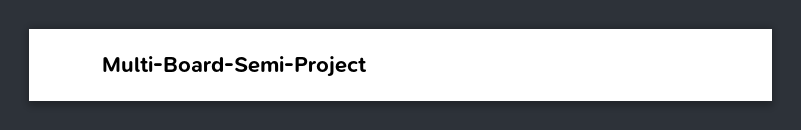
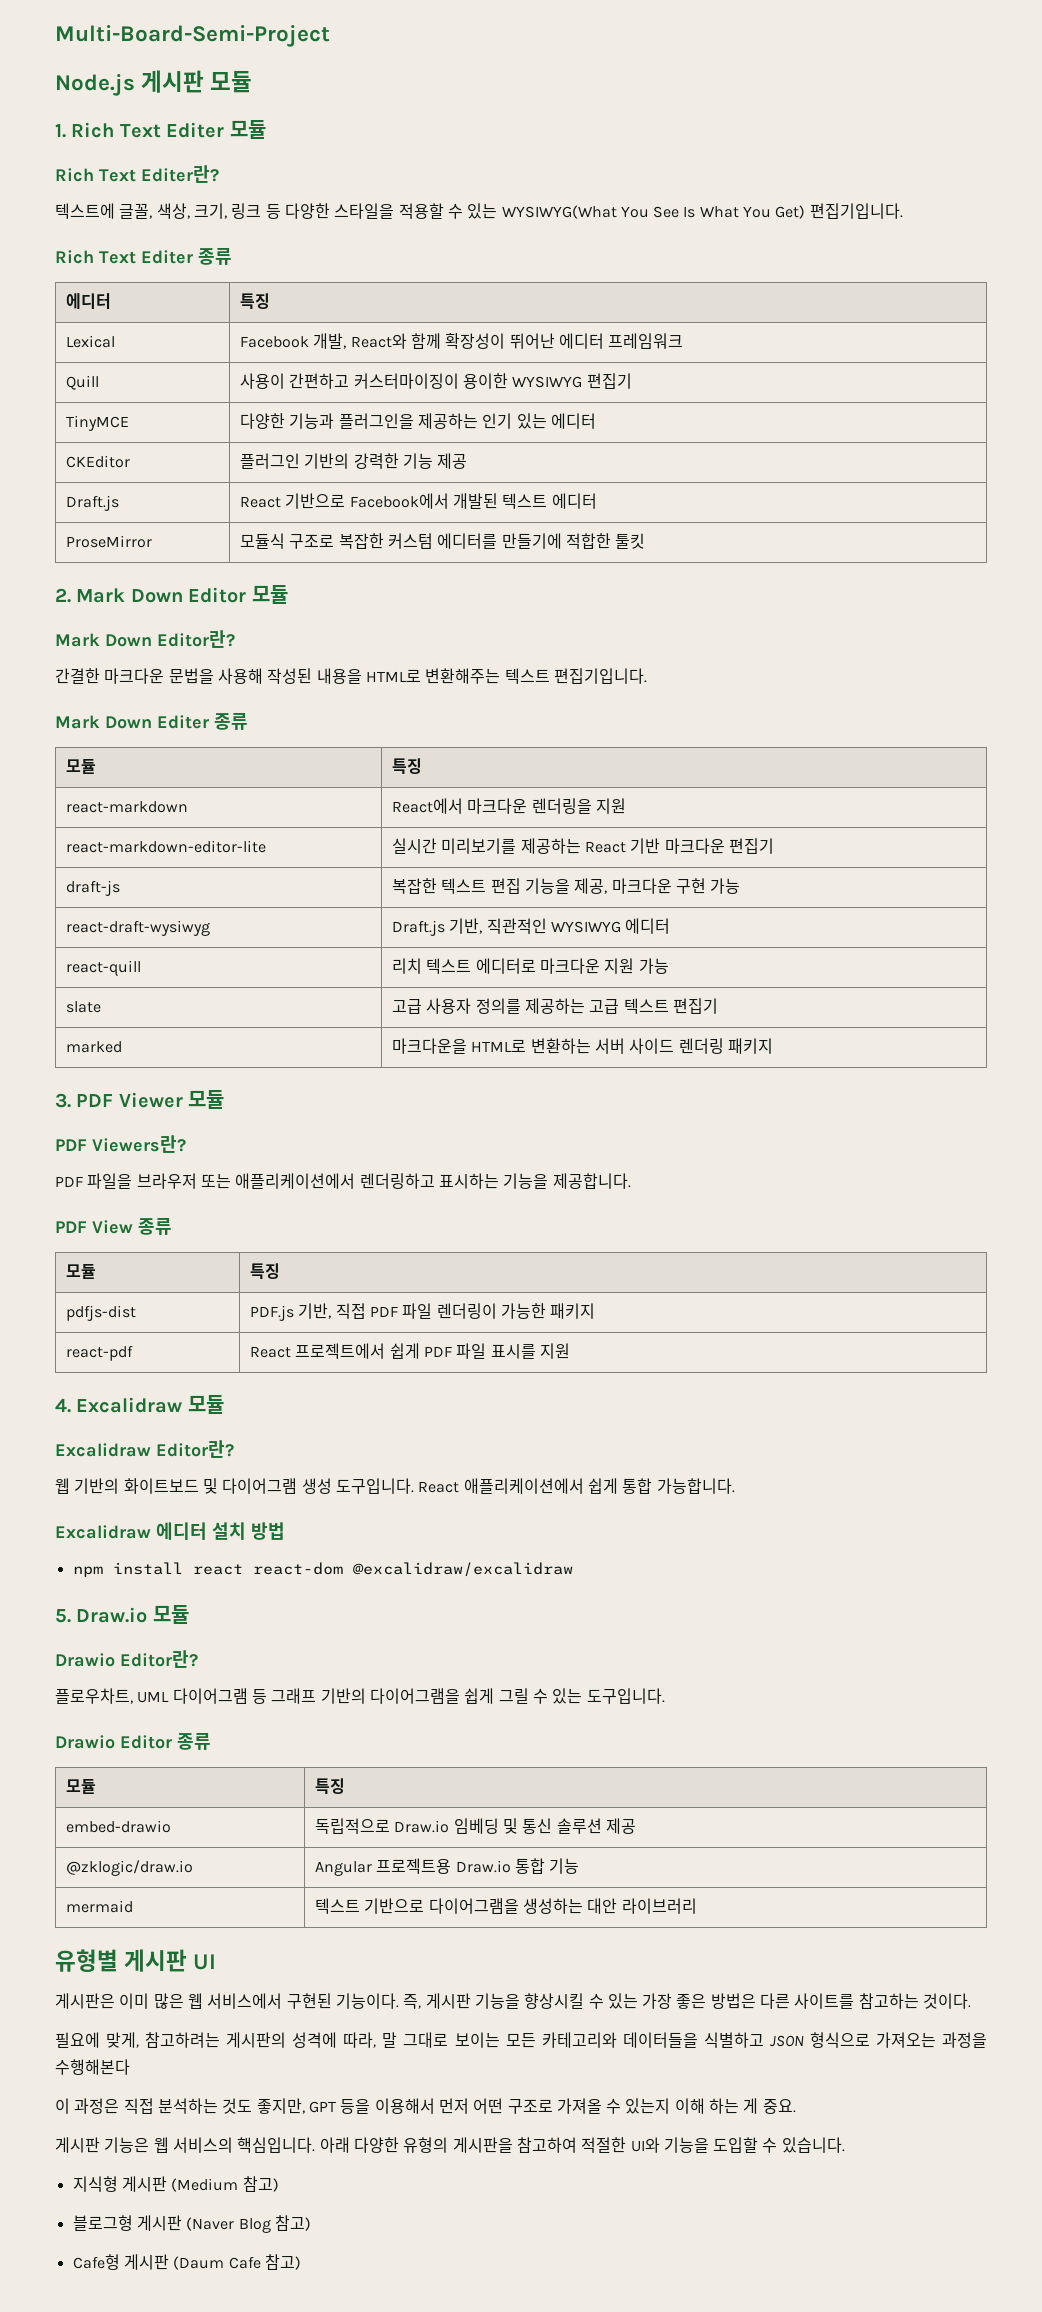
+ Node.js 게시판 모듈
+ 1. Rich Text Editer 모듈
+ Rich Text Editer란?
+ 텍스트에 글꼴, 색상, 크기, 링크 등 다양한 스타일을 적용할 수 있는 WYSIWYG(What You See Is What You Get) 편집기입니다.
+ Rich Text Editer 종류
+ 에디터 | 특징
+ Lexical | Facebook 개발, React와 함께 확장성이 뛰어난 에디터 프레임워크
+ Quill | 사용이 간편하고 커스터마이징이 용이한 WYSIWYG 편집기
+ TinyMCE | 다양한 기능과 플러그인을 제공하는 인기 있는 에디터
+ CKEditor | 플러그인 기반의 강력한 기능 제공
+ Draft.js | React 기반으로 Facebook에서 개발된 텍스트 에디터
+ ProseMirror | 모듈식 구조로 복잡한 커스텀 에디터를 만들기에 적합한 툴킷
+ 2. Mark Down Editor 모듈
+ Mark Down Editor란?
+ 간결한 마크다운 문법을 사용해 작성된 내용을 HTML로 변환해주는 텍스트 편집기입니다.
+ Mark Down Editer 종류
+ 모듈 | 특징
+ react-markdown | React에서 마크다운 렌더링을 지원
+ react-markdown-editor-lite | 실시간 미리보기를 제공하는 React 기반 마크다운 편집기
+ draft-js | 복잡한 텍스트 편집 기능을 제공, 마크다운 구현 가능
+ react-draft-wysiwyg | Draft.js 기반, 직관적인 WYSIWYG 에디터
+ react-quill | 리치 텍스트 에디터로 마크다운 지원 가능
+ slate | 고급 사용자 정의를 제공하는 고급 텍스트 편집기
+ marked | 마크다운을 HTML로 변환하는 서버 사이드 렌더링 패키지
+ 3. PDF Viewer 모듈
+ PDF Viewers란?
+ PDF 파일을 브라우저 또는 애플리케이션에서 렌더링하고 표시하는 기능을 제공합니다.
+ PDF View 종류
+ 모듈 | 특징
+ pdfjs-dist | PDF.js 기반, 직접 PDF 파일 렌더링이 가능한 패키지
+ react-pdf | React 프로젝트에서 쉽게 PDF 파일 표시를 지원
+ 4. Excalidraw 모듈
+ Excalidraw Editor란?
+ 웹 기반의 화이트보드 및 다이어그램 생성 도구입니다. React 애플리케이션에서 쉽게 통합 가능합니다.
+ Excalidraw 에디터 설치 방법
+ npm install react react-dom @excalidraw/excalidraw
+ 5. Draw.io 모듈
+ Drawio Editor란?
+ 플로우차트, UML 다이어그램 등 그래프 기반의 다이어그램을 쉽게 그릴 수 있는 도구입니다.
+ Drawio Editor 종류
+ 모듈 | 특징
+ embed-drawio | 독립적으로 Draw.io 임베딩 및 통신 솔루션 제공
+ @zklogic/draw.io | Angular 프로젝트용 Draw.io 통합 기능
+ mermaid | 텍스트 기반으로 다이어그램을 생성하는 대안 라이브러리
+ 유형별 게시판 UI
+ 게시판은 이미 많은 웹 서비스에서 구현된 기능이다. 즉, 게시판 기능을 향상시킬 수 있는 가장 좋은 방법은 다른 사이트를 참고하는 것이다.
+ 필요에 맞게, 참고하려는 게시판의 성격에 따라, 말 그대로 보이는 모든 카테고리와 데이터들을 식별하고 JSON 형식으로 가져오는 과정을 수행해본다
+ 이 과정은 직접 분석하는 것도 좋지만, GPT 등을 이용해서 먼저 어떤 구조로 가져올 수 있는지 이해 하는 게 중요.
+ 게시판 기능은 웹 서비스의 핵심입니다. 아래 다양한 유형의 게시판을 참고하여 적절한 UI와 기능을 도입할 수 있습니다.
+ 지식형 게시판 (Medium 참고)
+ 블로그형 게시판 (Naver Blog 참고)
+ Cafe형 게시판 (Daum Cafe 참고)

